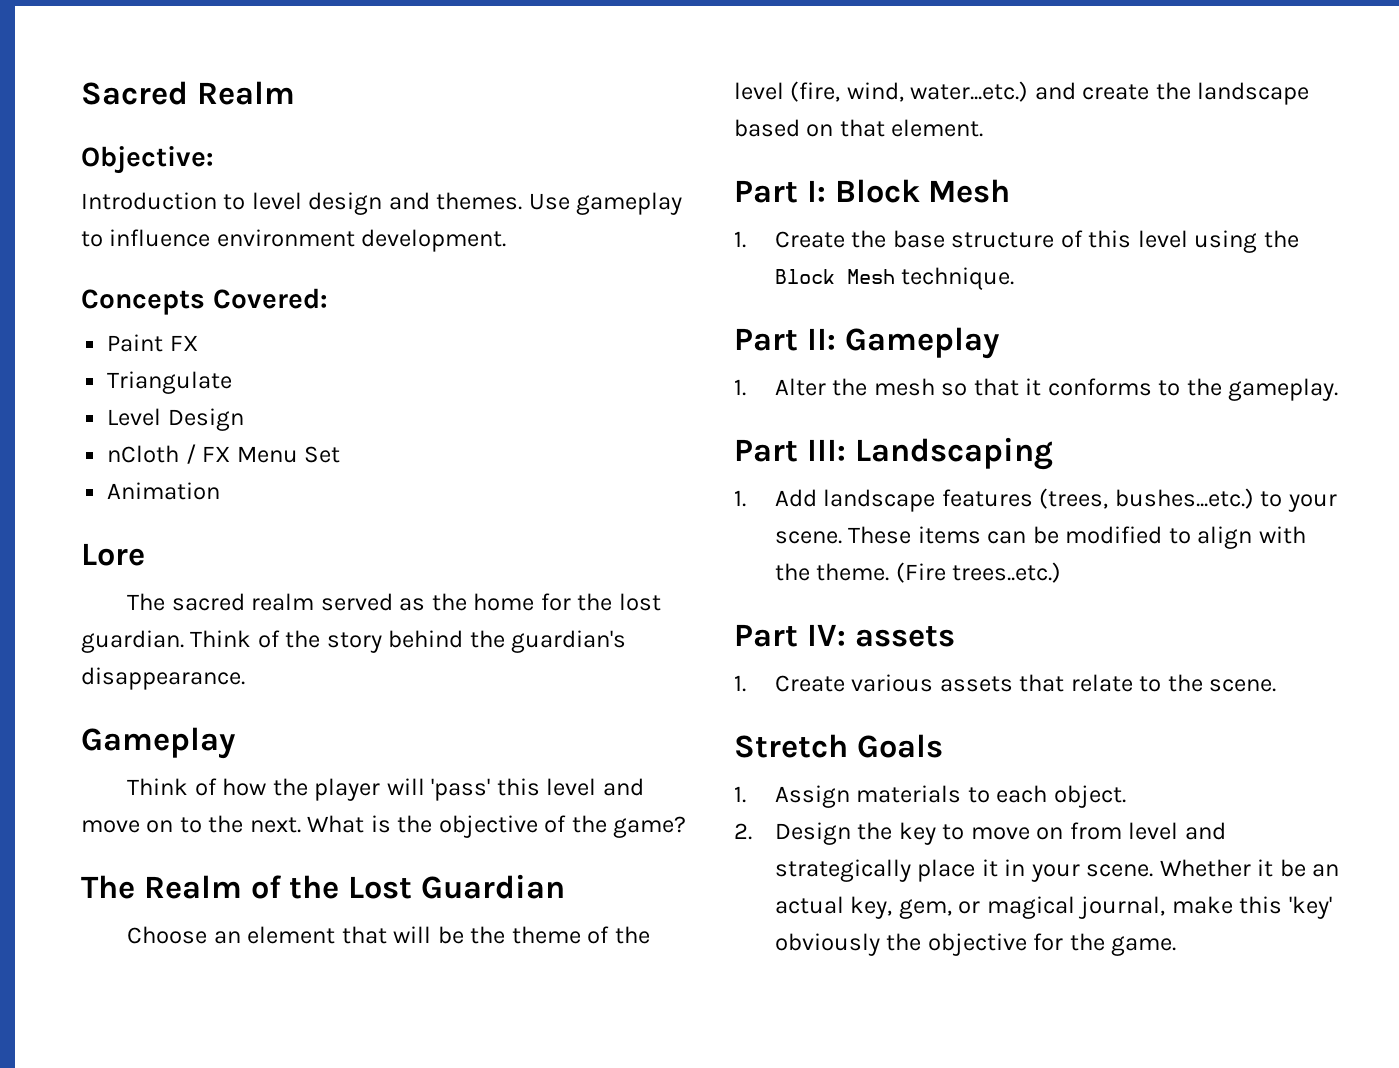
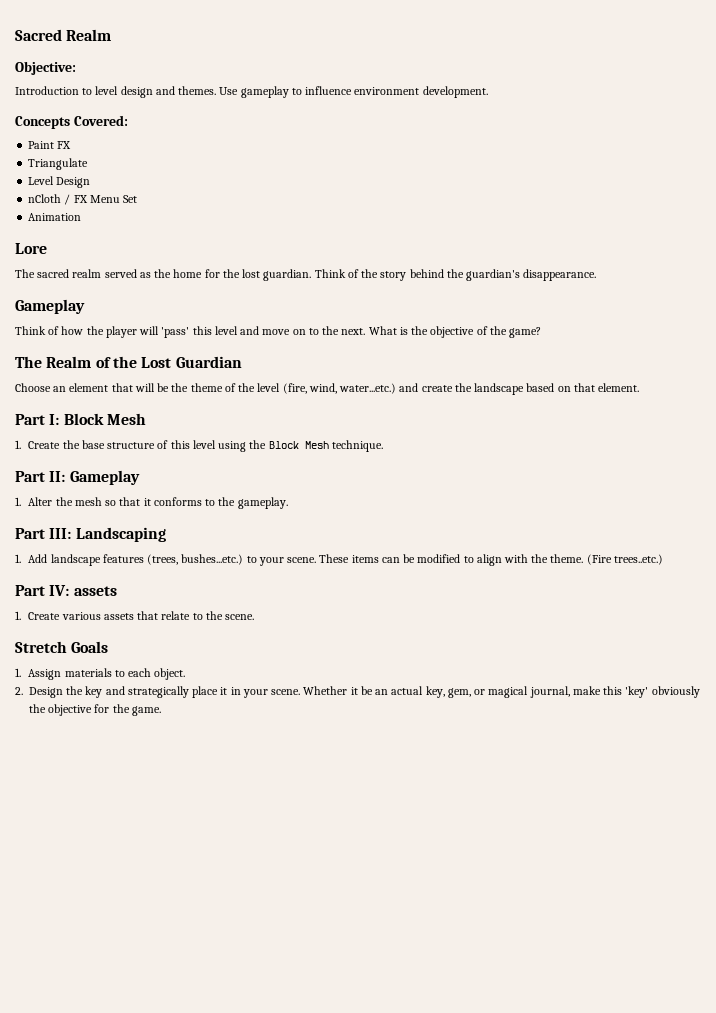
- 2. Design the key to move on from level and strategically place it in your scene.
+ 2. Design the key and strategically place it in your scene.

